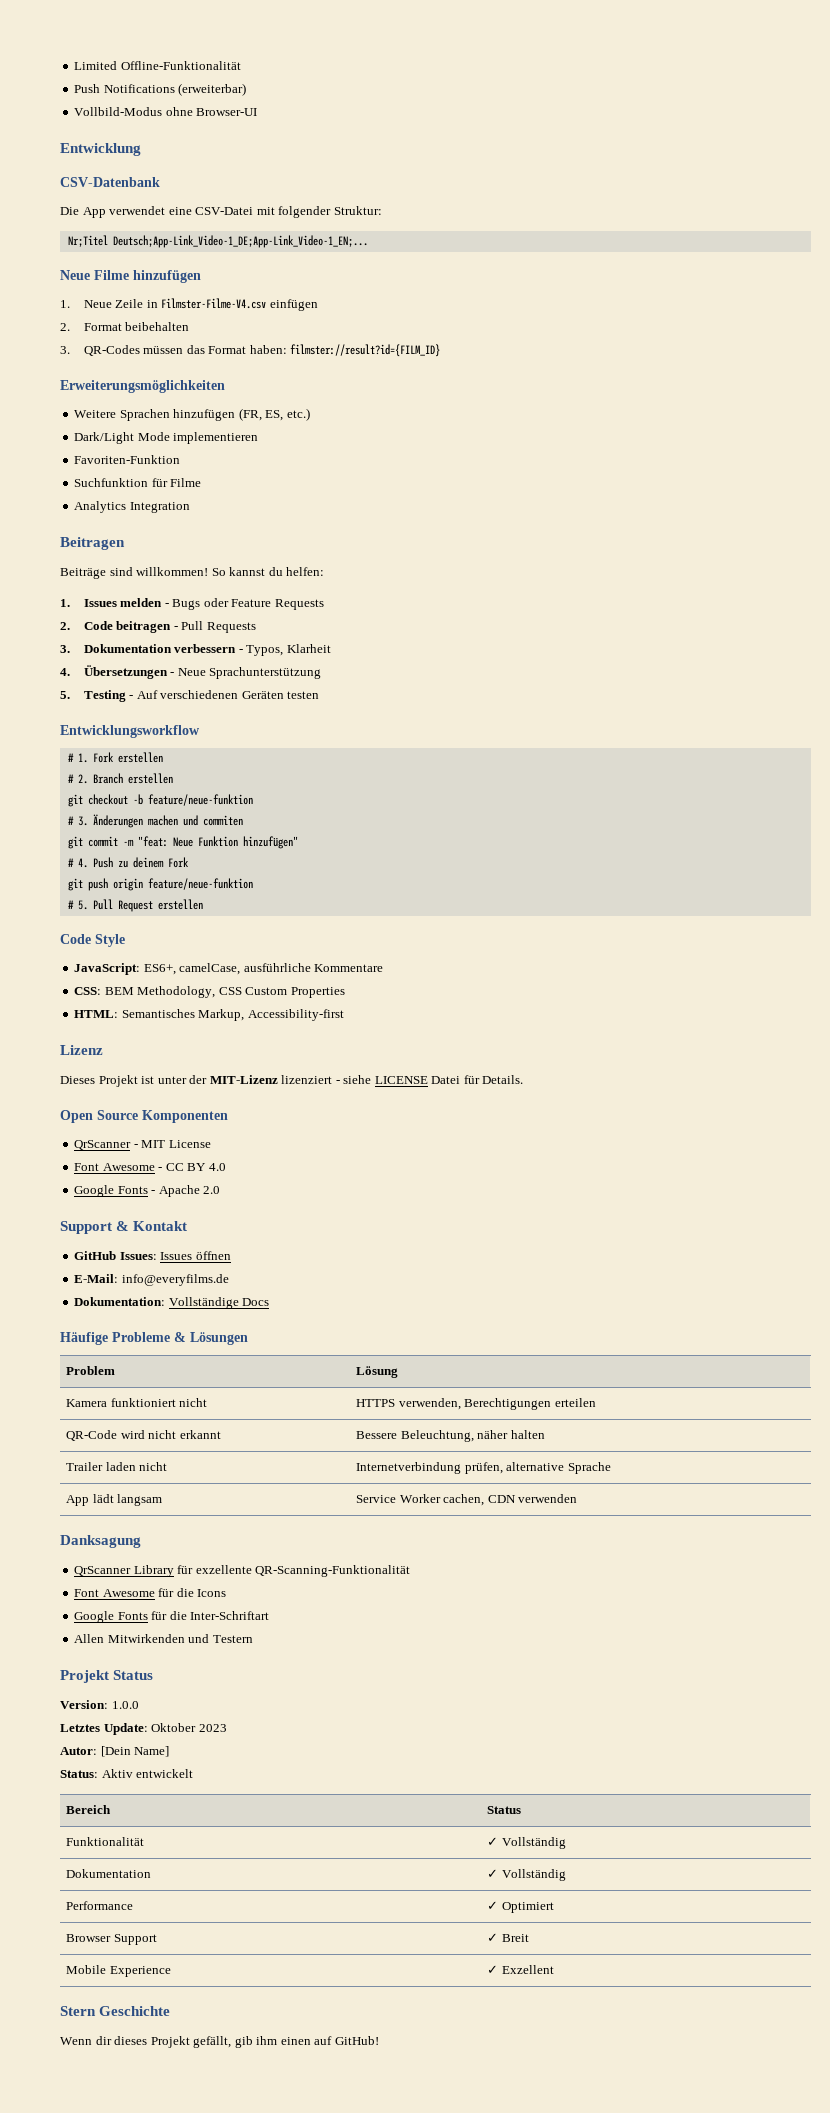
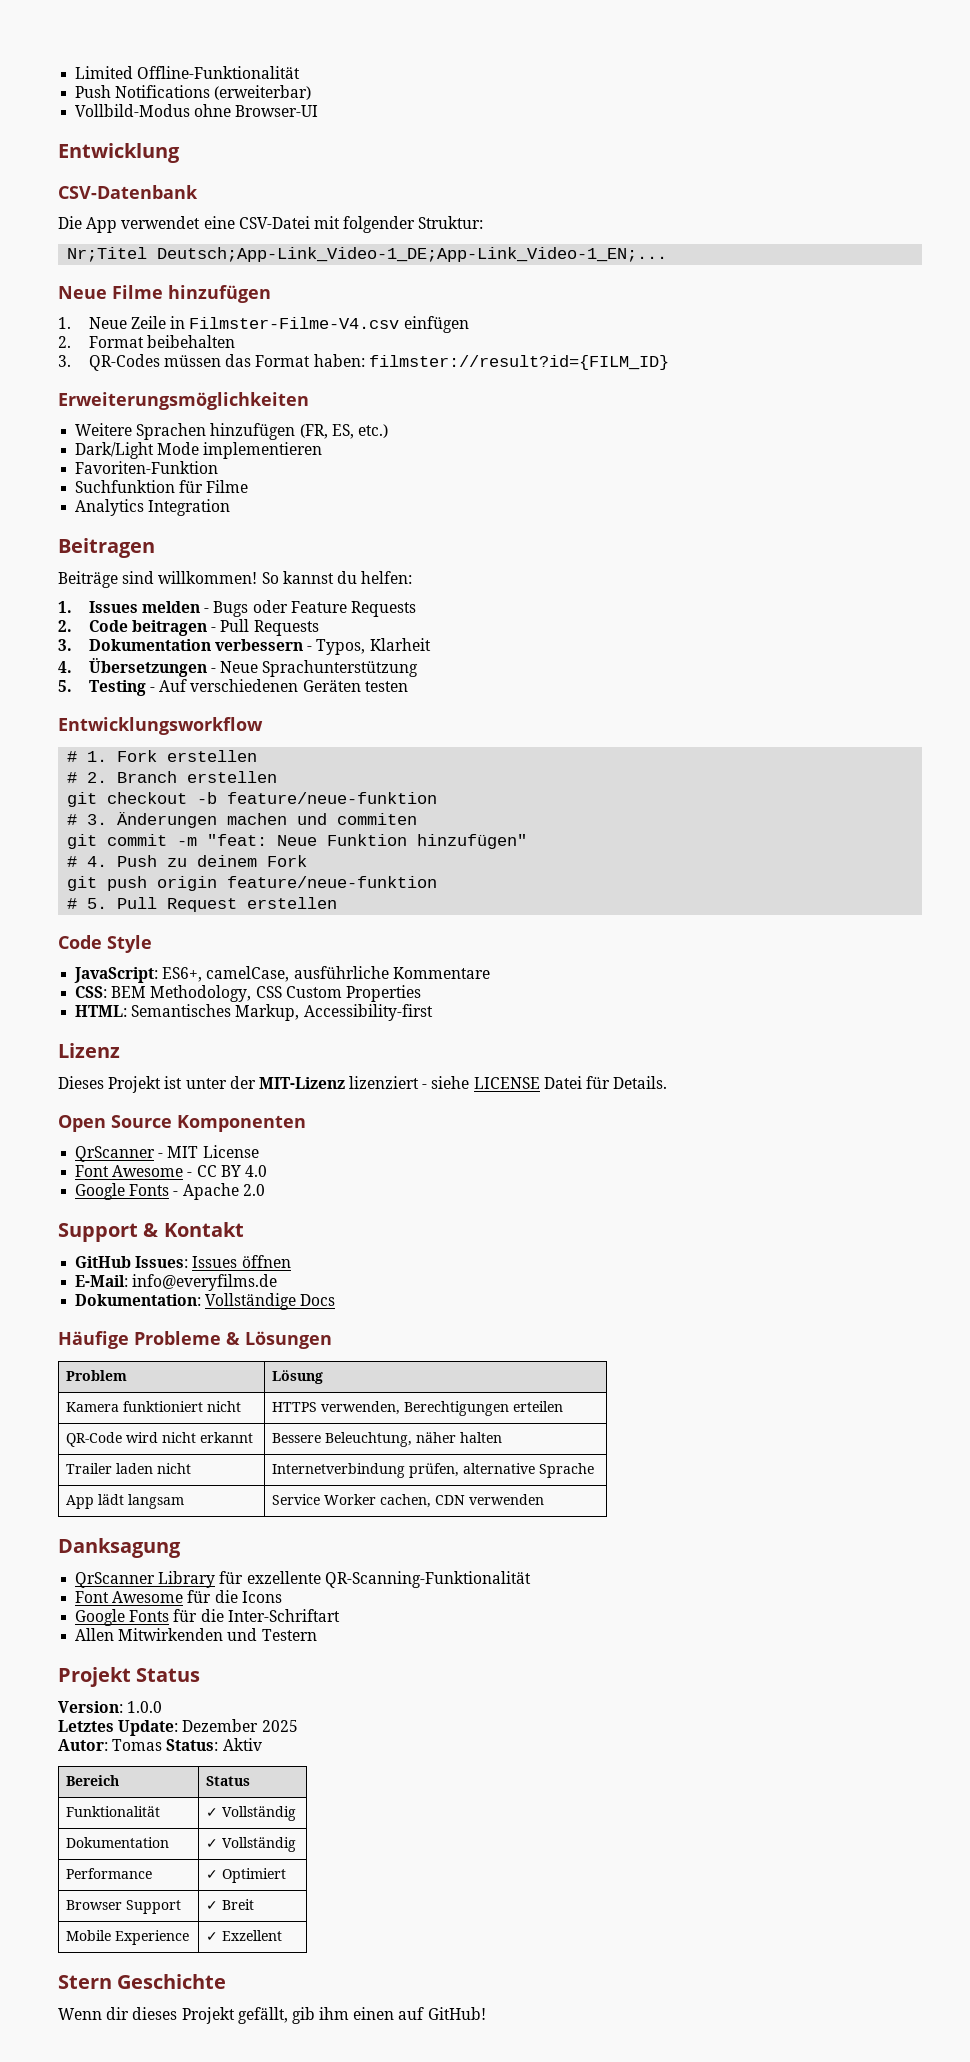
- Letztes Update: Oktober 2023
+ Letztes Update: Dezember 2025
- Autor: [Dein Name]
- Status: Aktiv entwickelt
+ Autor: Tomas Status: Aktiv

